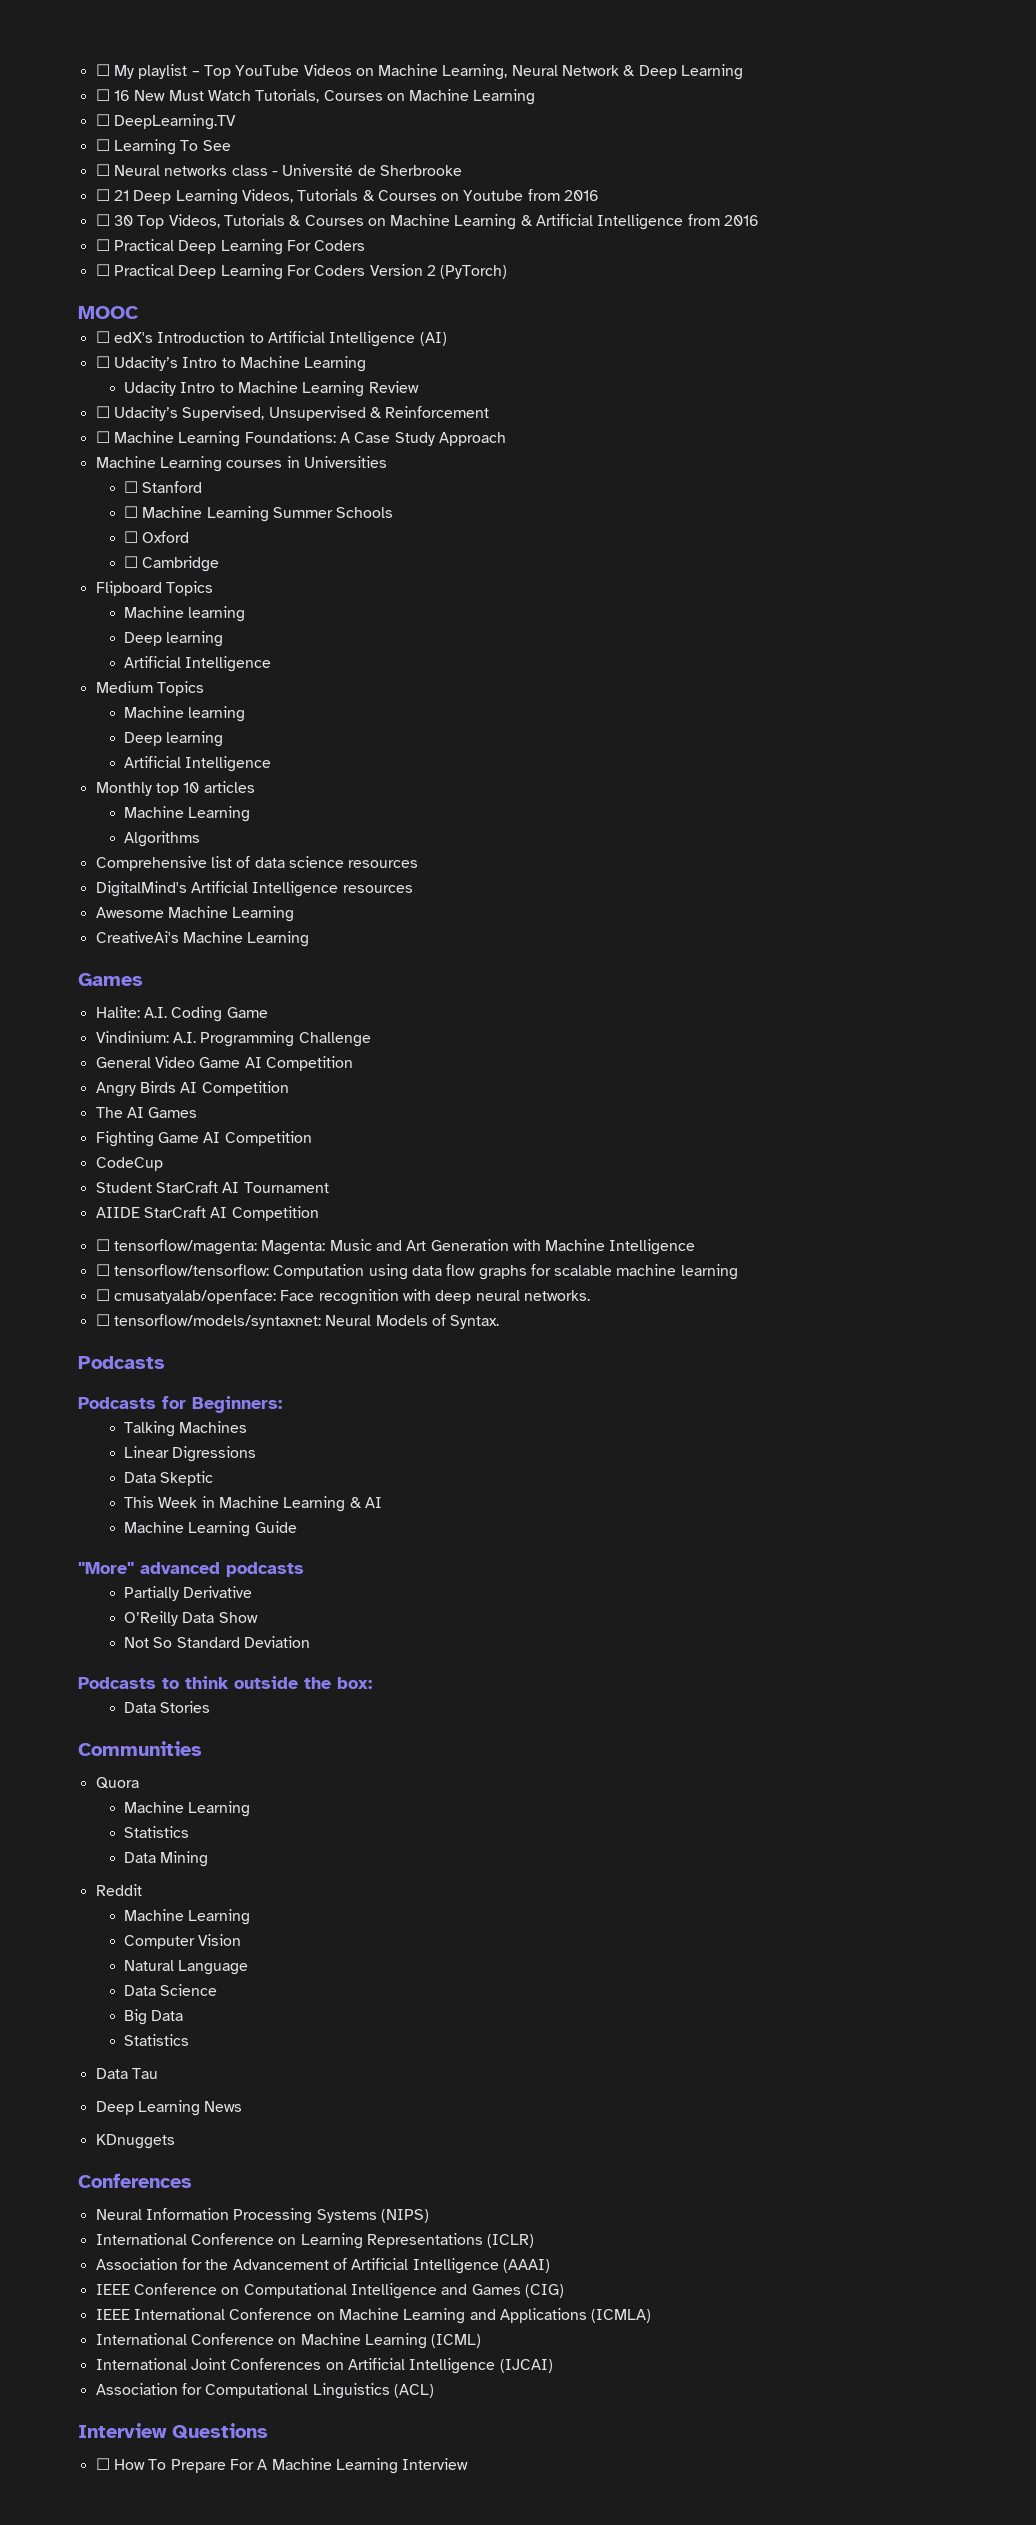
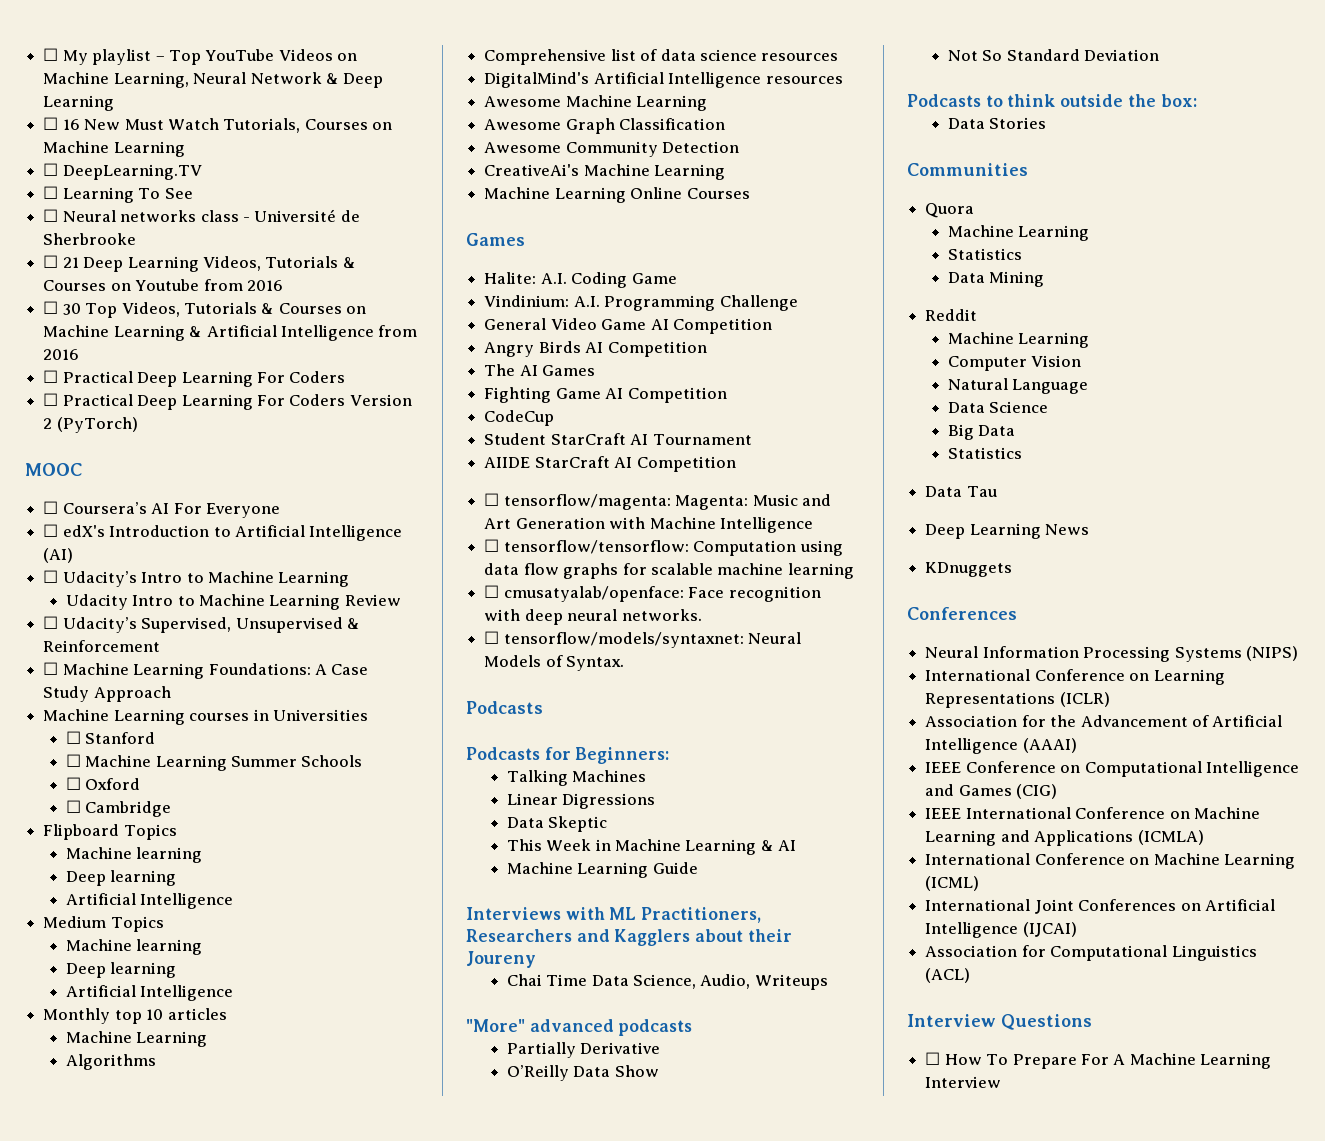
+ ☐ Coursera’s AI For Everyone
+ Awesome Graph Classification
+ Awesome Community Detection
+ Machine Learning Online Courses
+ Interviews with ML Practitioners, Researchers and Kagglers about their Joureny
+ Chai Time Data Science, Audio, Writeups

